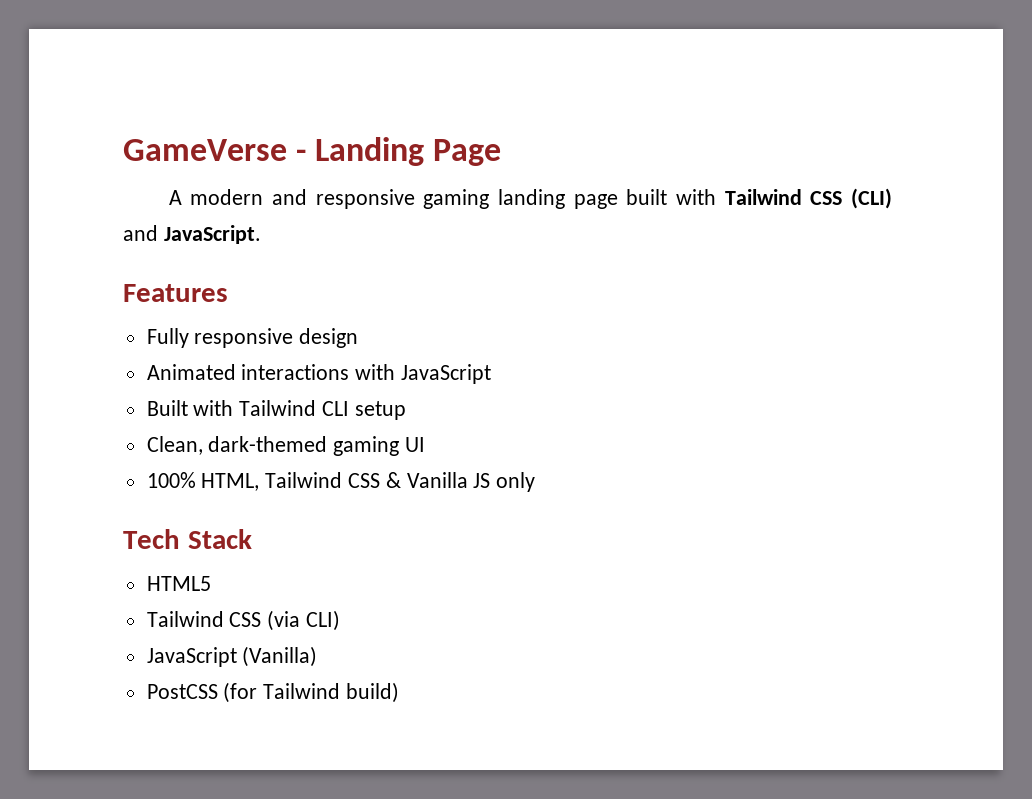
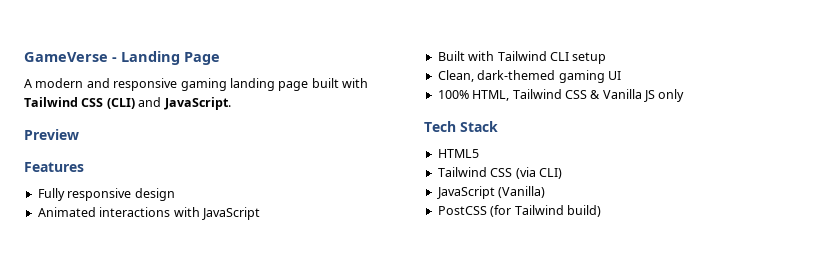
+ Preview

